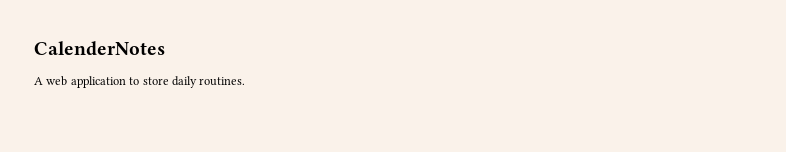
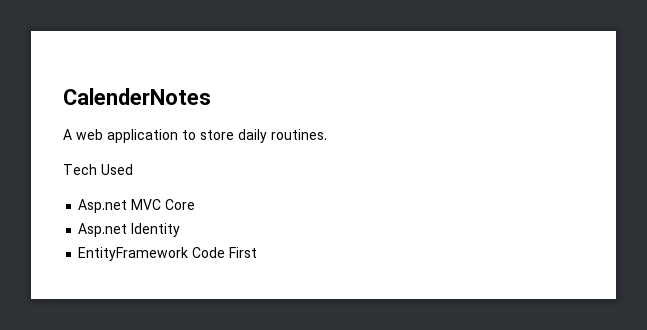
+ Tech Used
+ Asp.net MVC Core
+ Asp.net Identity
+ EntityFramework Code First

